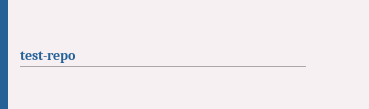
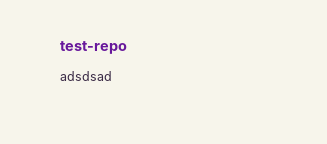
+ adsdsad

